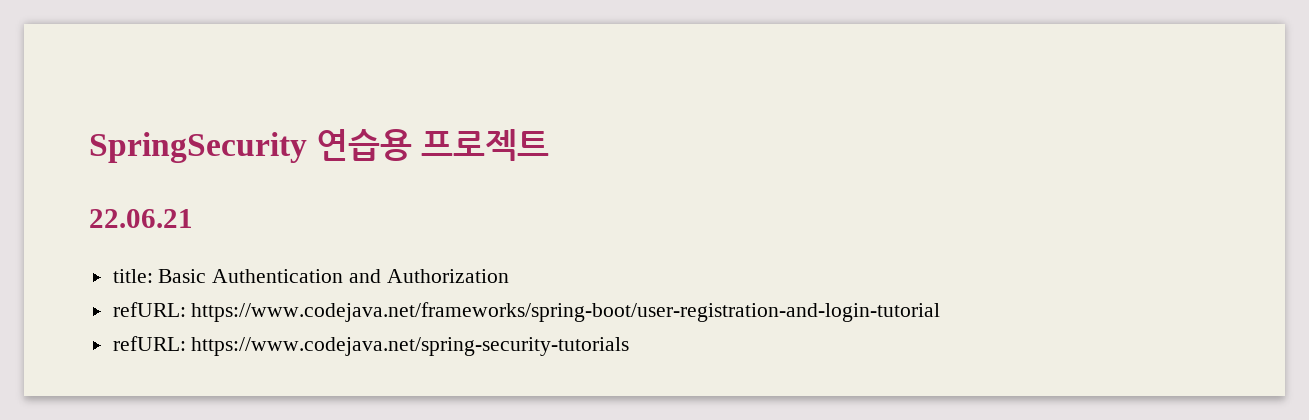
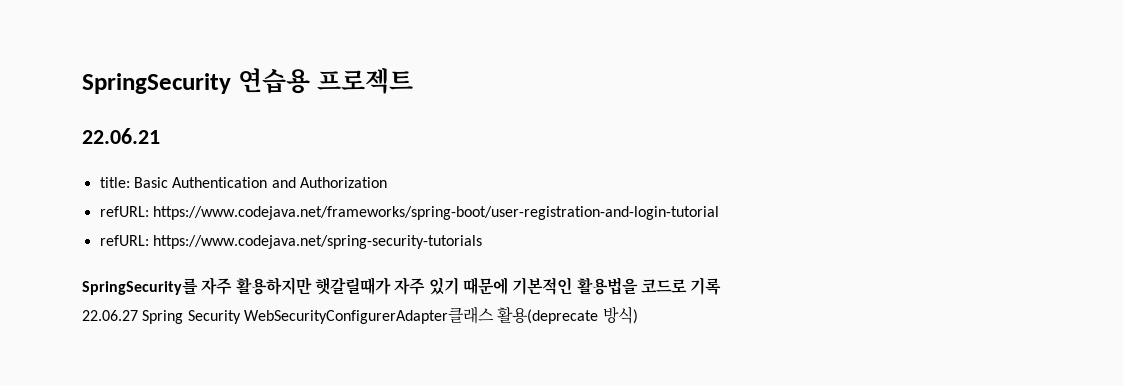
+ SpringSecurity를 자주 활용하지만 햇갈릴때가 자주 있기 때문에 기본적인 활용법을 코드로 기록
+ 22.06.27 Spring Security WebSecurityConfigurerAdapter클래스 활용(deprecate 방식)

